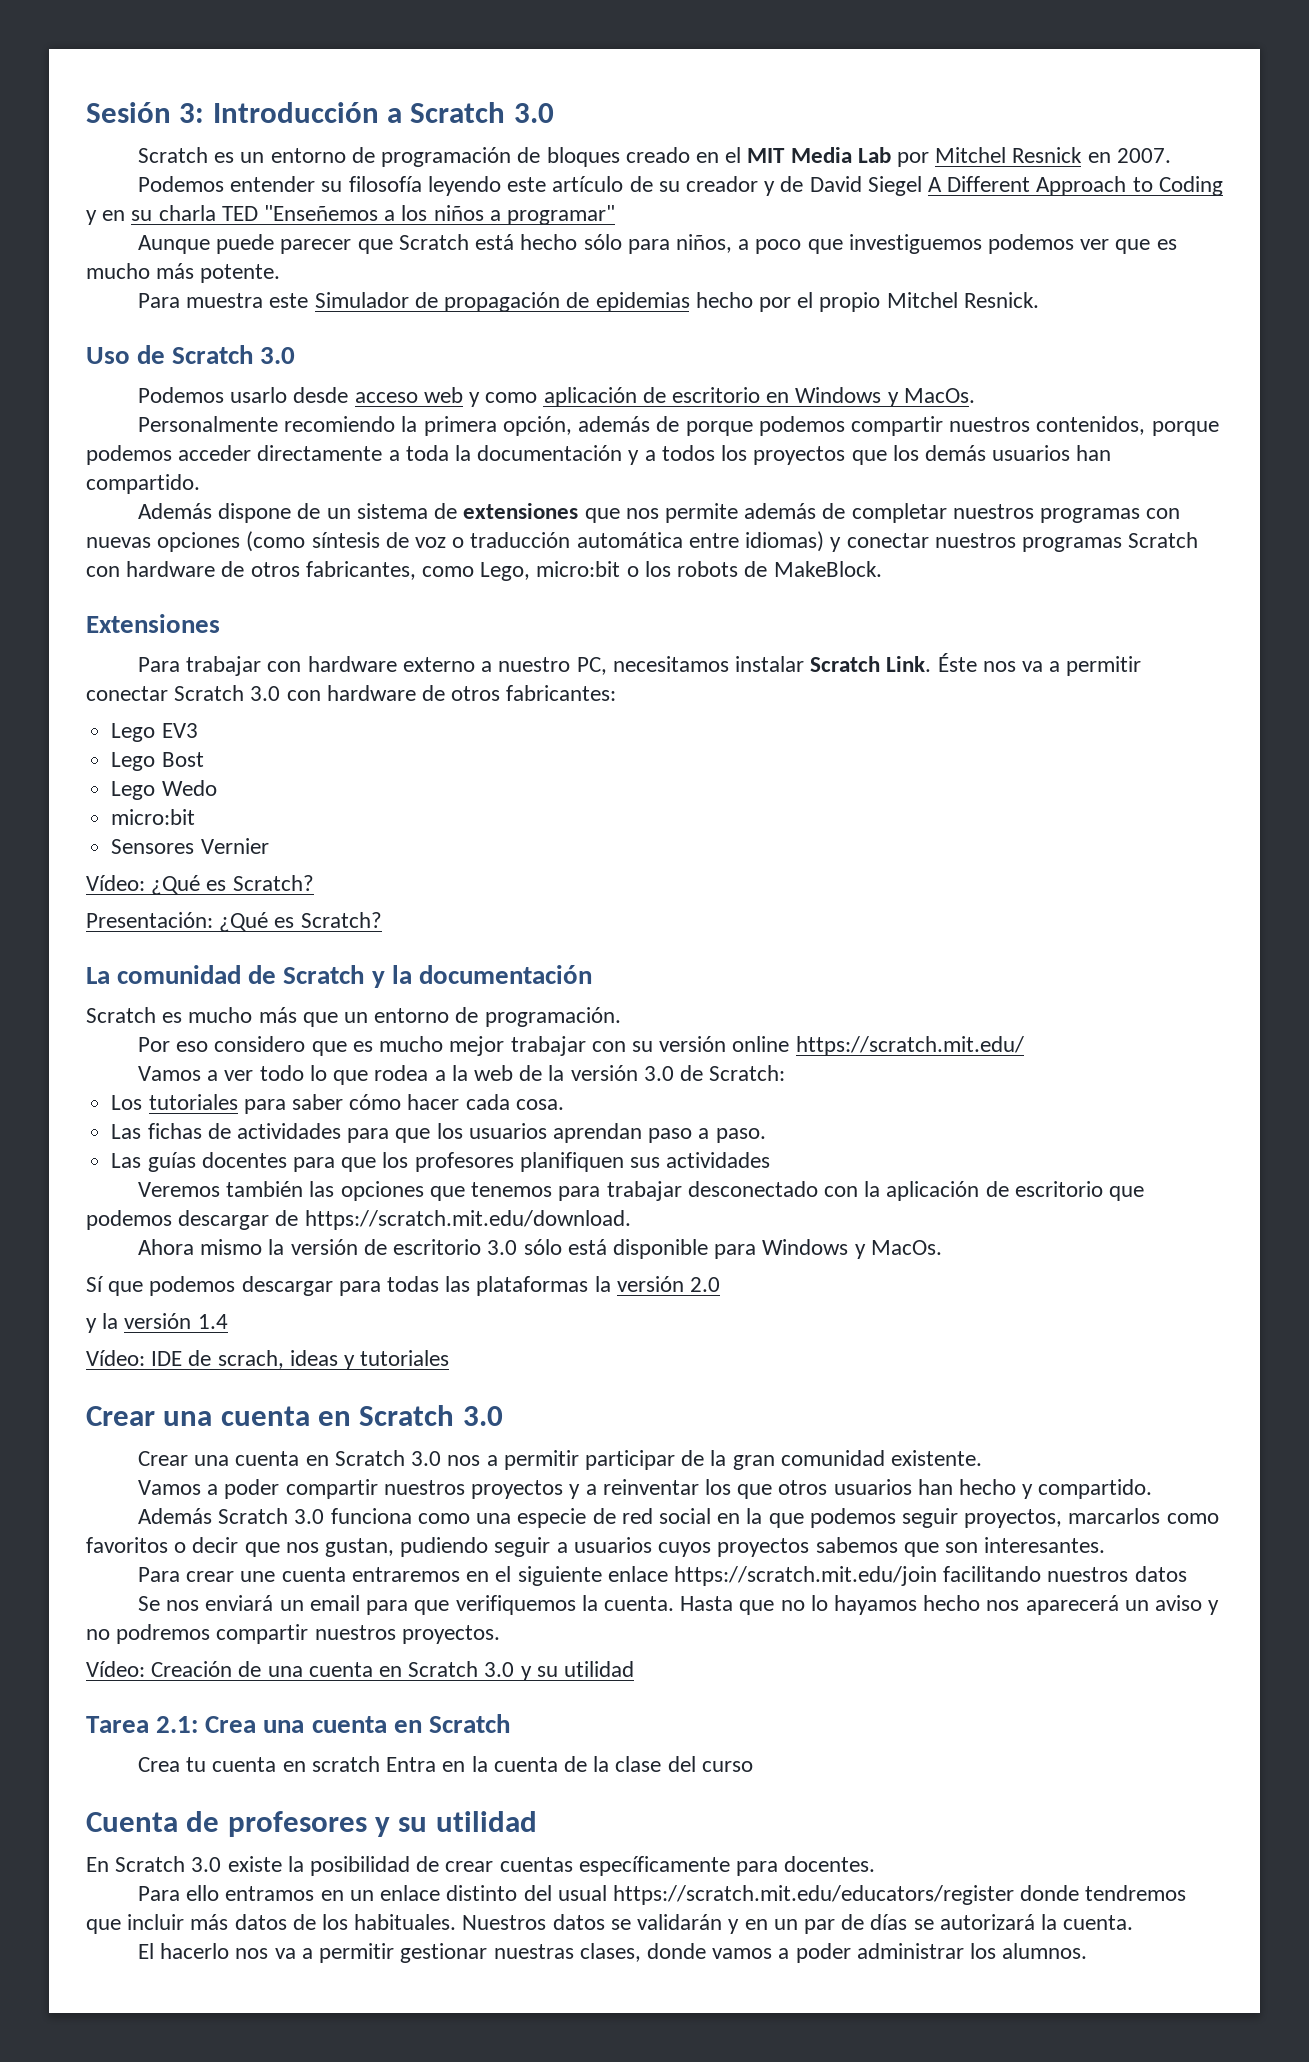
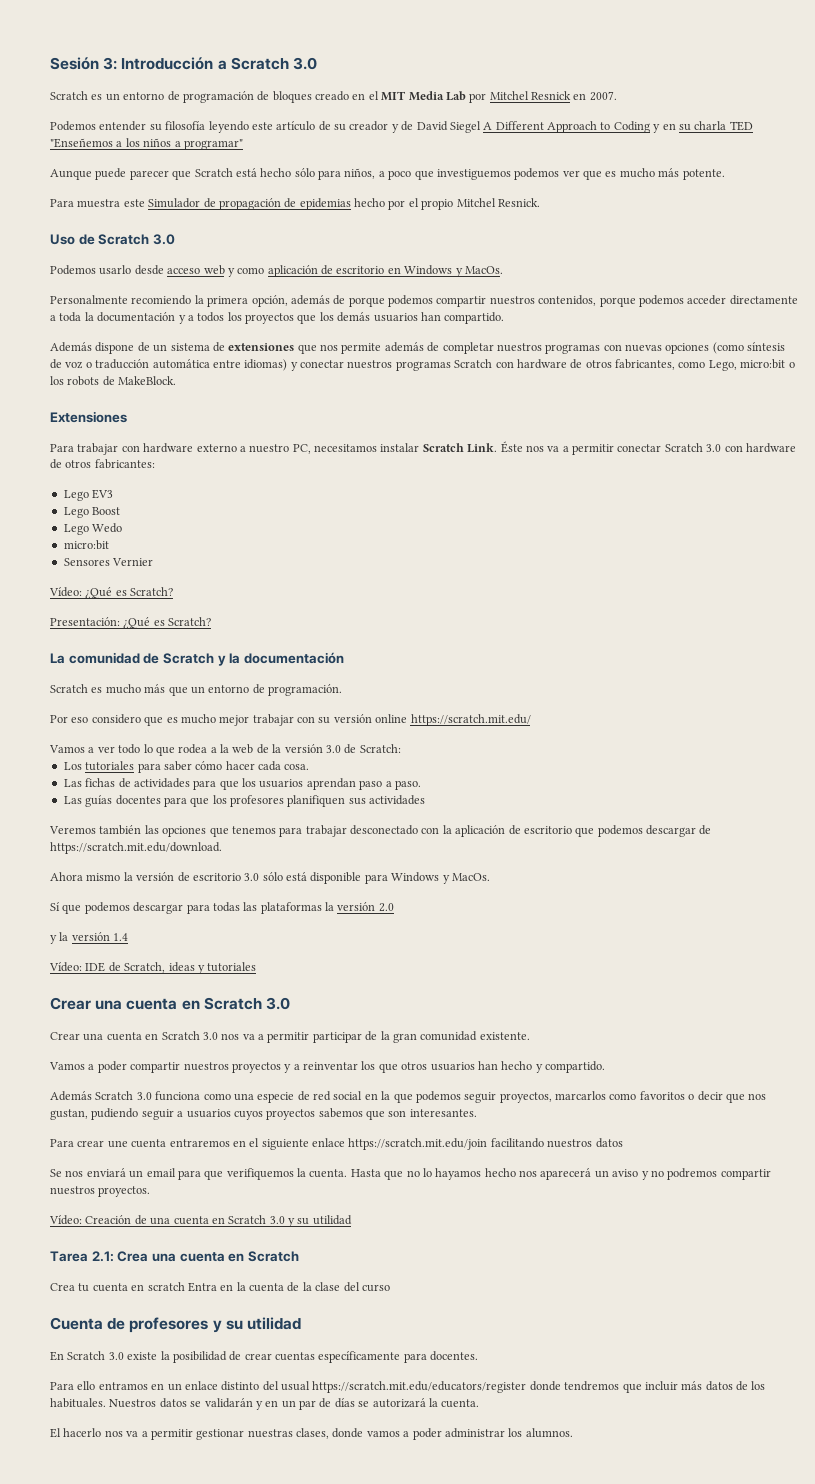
- Lego Bost
+ Lego Boost
- Vídeo: IDE de scrach, ideas y tutoriales
+ Vídeo: IDE de Scratch, ideas y tutoriales
- Crear una cuenta en Scratch 3.0 nos a permitir participar de la gran comunidad existente.
+ Crear una cuenta en Scratch 3.0 nos va a permitir participar de la gran comunidad existente.

